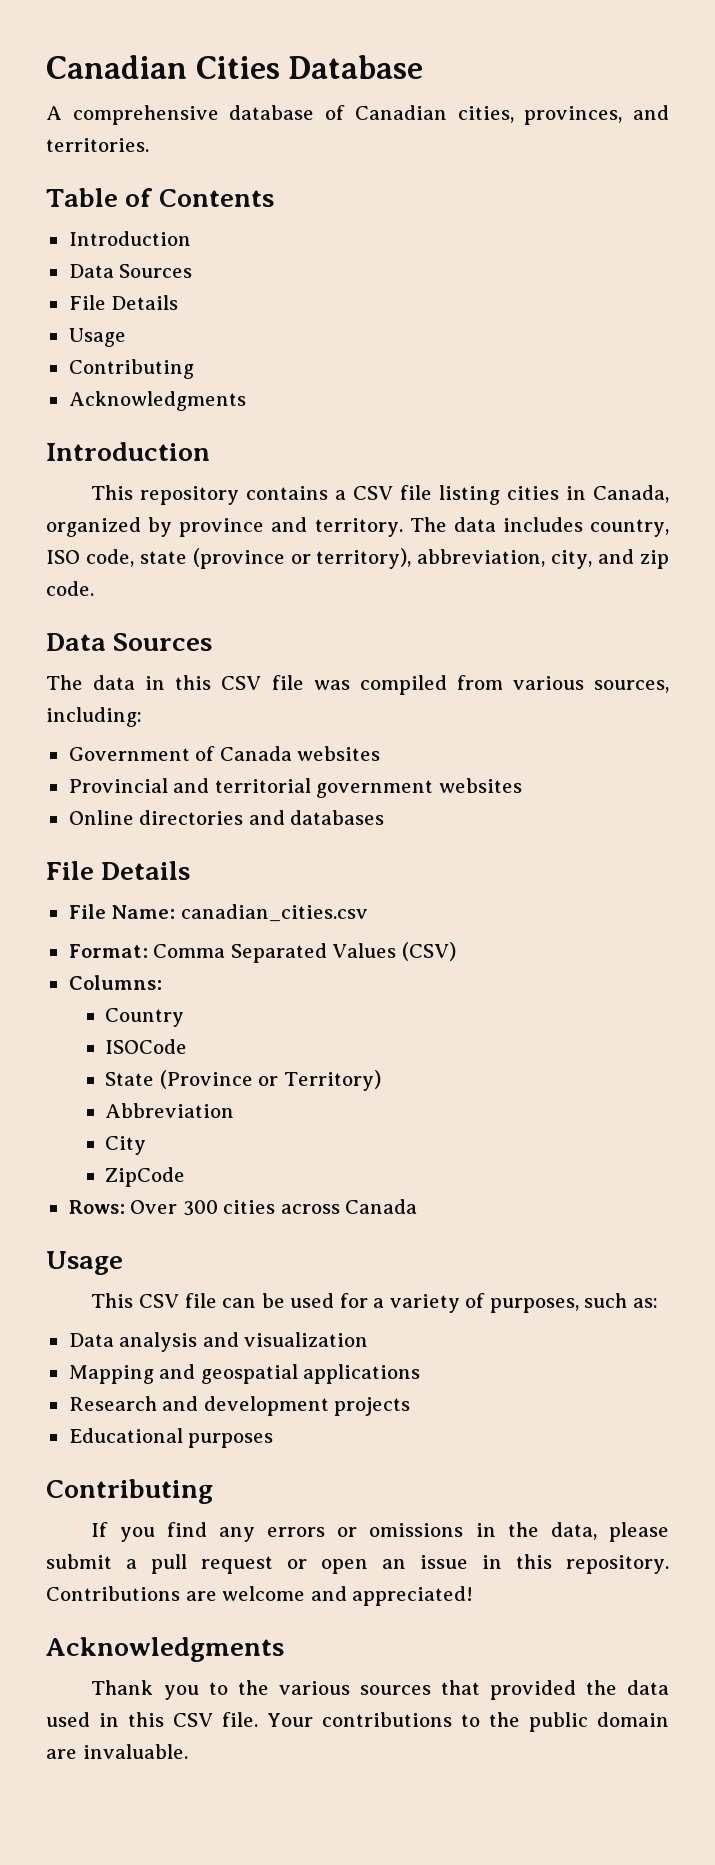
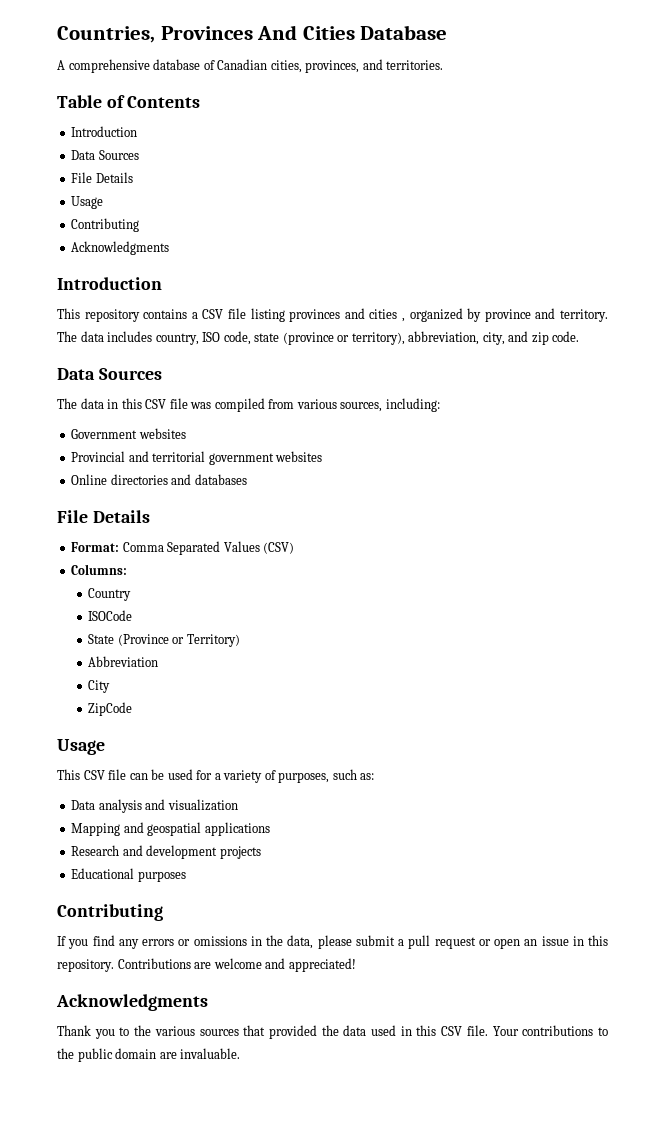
- Canadian Cities Database
+ Countries, Provinces And Cities Database
- This repository contains a CSV file listing cities in Canada, organized by province and territory.
+ This repository contains a CSV file listing provinces and cities , organized by province and territory.
- Government of Canada websites
+ Government websites
- File Name: canadian_cities.csv
- Rows: Over 300 cities across Canada

